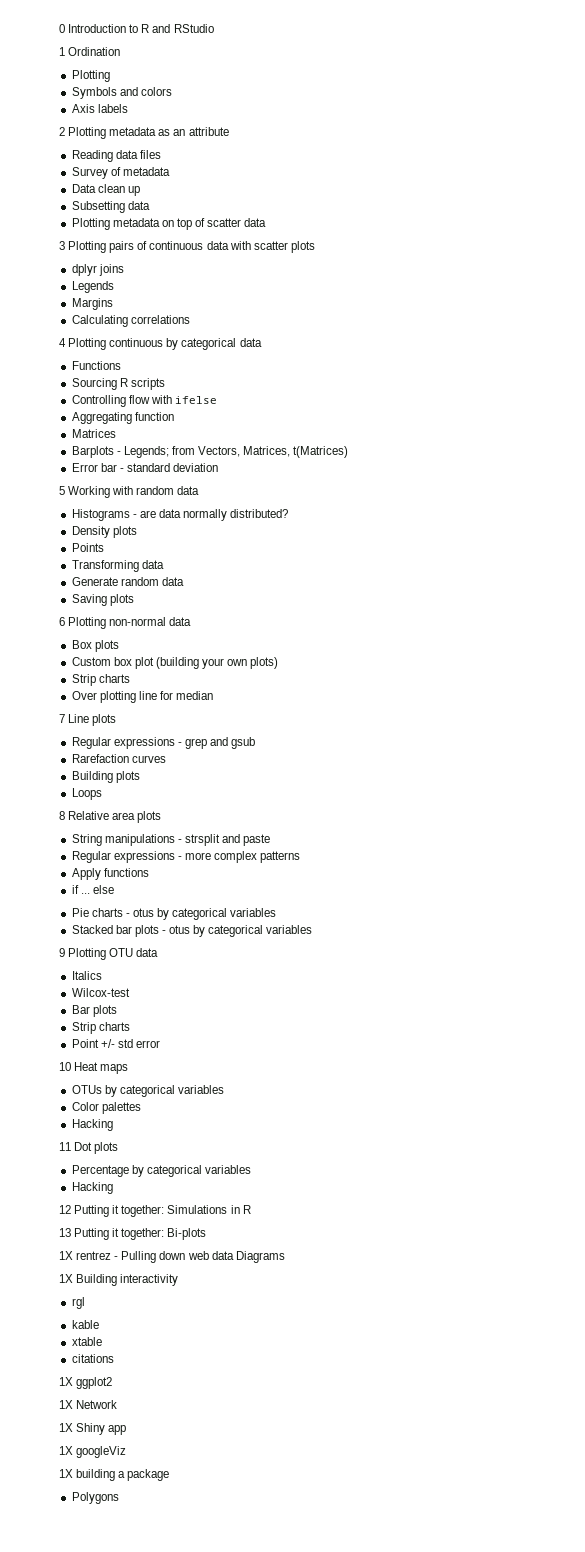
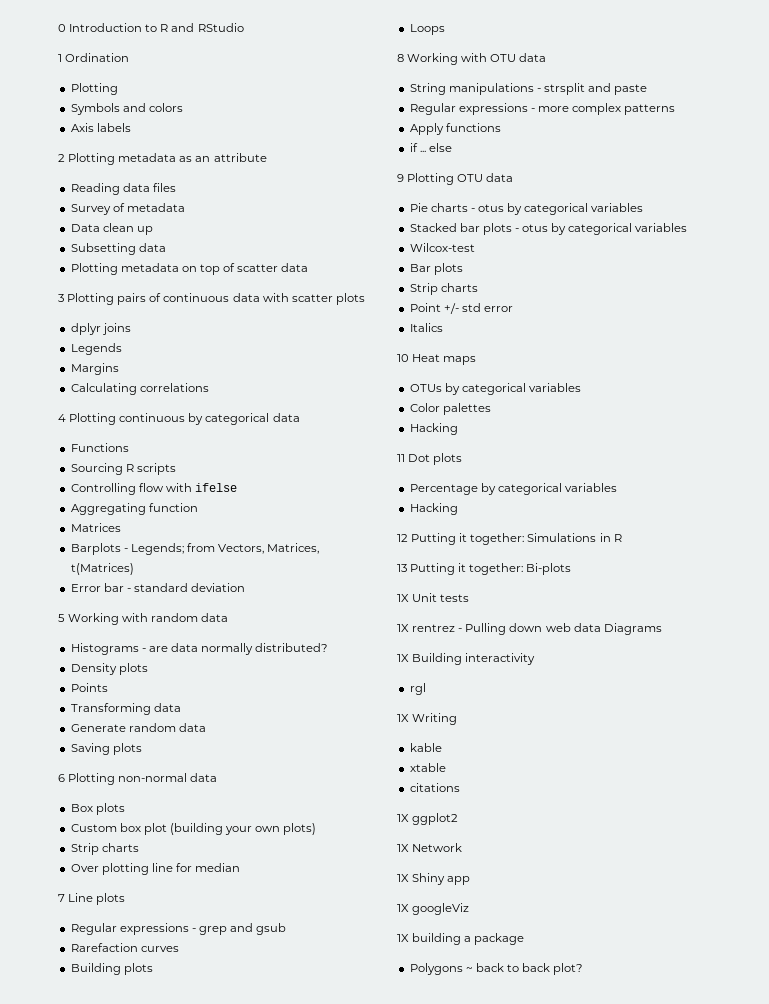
- 8 Relative area plots
+ 8 Working with OTU data
+ 9 Plotting OTU data
- 9 Plotting OTU data
- Italics
+ Italics
+ 1X Unit tests
+ 1X Writing
- Polygons
+ Polygons ~ back to back plot?

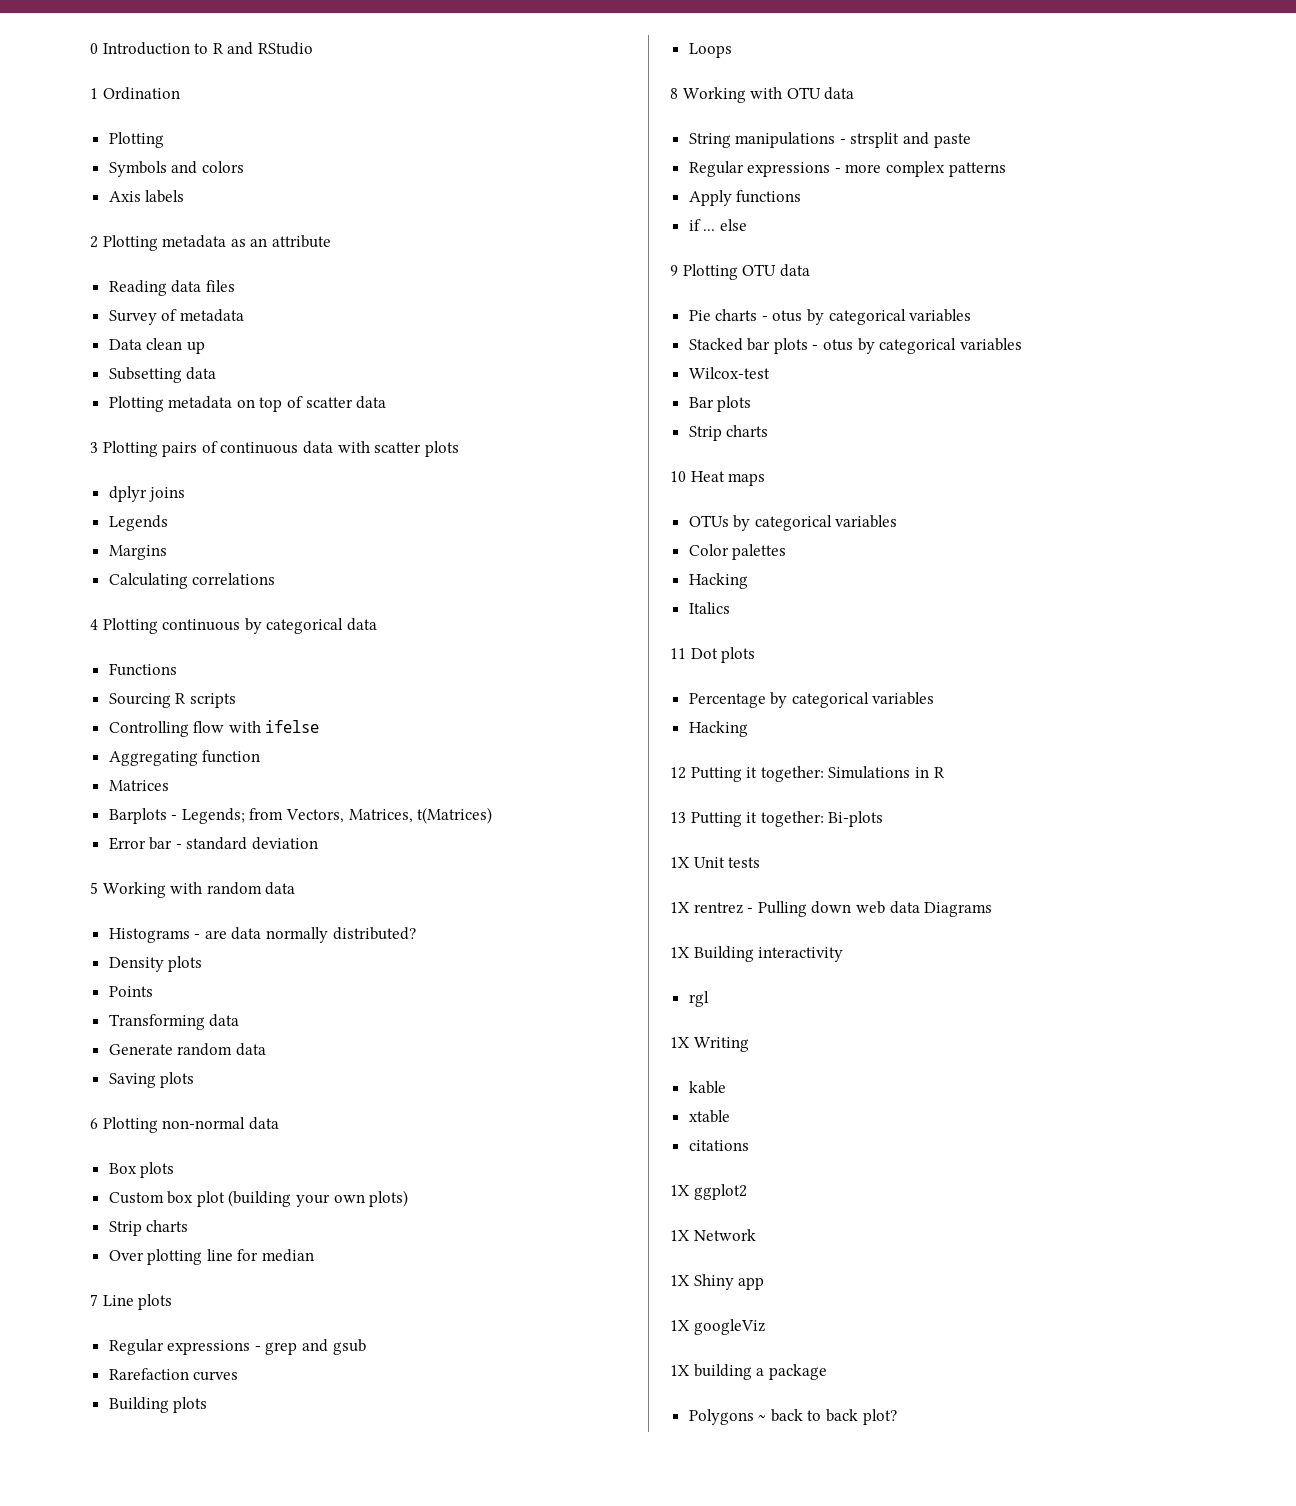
- Point +/- std error
- Italics
+ Italics

